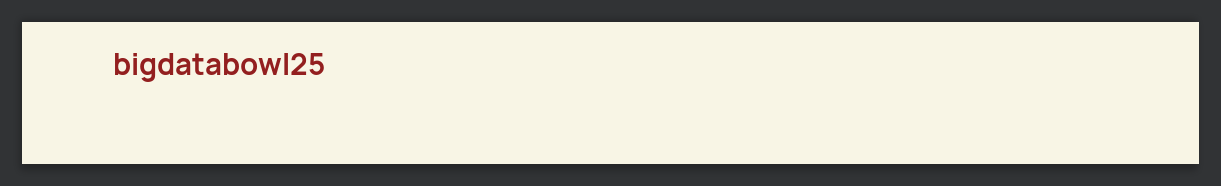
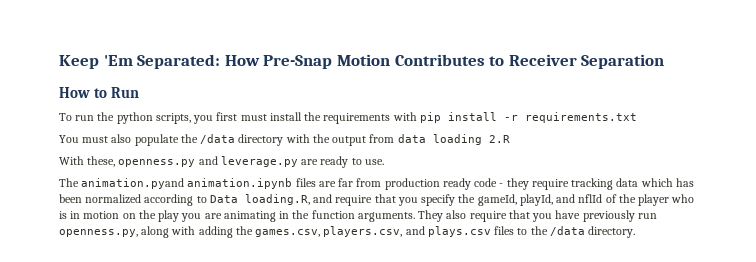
- bigdatabowl25
+ Keep 'Em Separated: How Pre-Snap Motion Contributes to Receiver Separation
+ How to Run
+ To run the python scripts, you first must install the requirements with pip install -r requirements.txt
+ You must also populate the /data directory with the output from data loading 2.R
+ With these, openness.py and leverage.py are ready to use.
+ The animation.pyand animation.ipynb files are far from production ready code - they require tracking data which has been normalized according to Data loading.R, and require that you specify the gameId, playId, and nflId of the player who is in motion on the play you are animating in the function arguments. They also require that you have previously run openness.py, along with adding the games.csv, players.csv, and plays.csv files to the /data directory.

